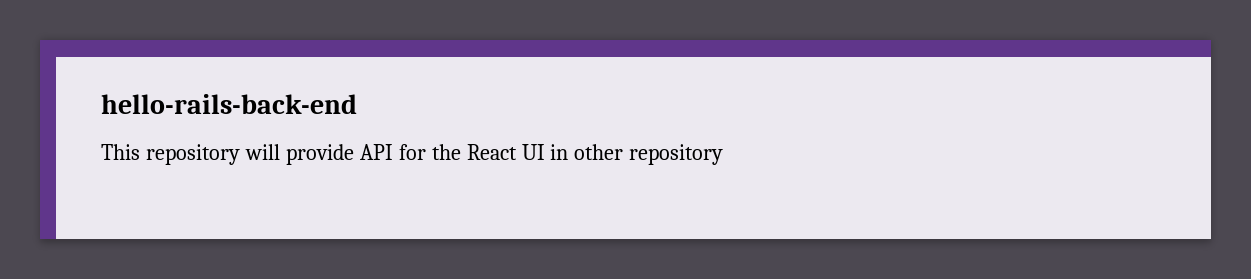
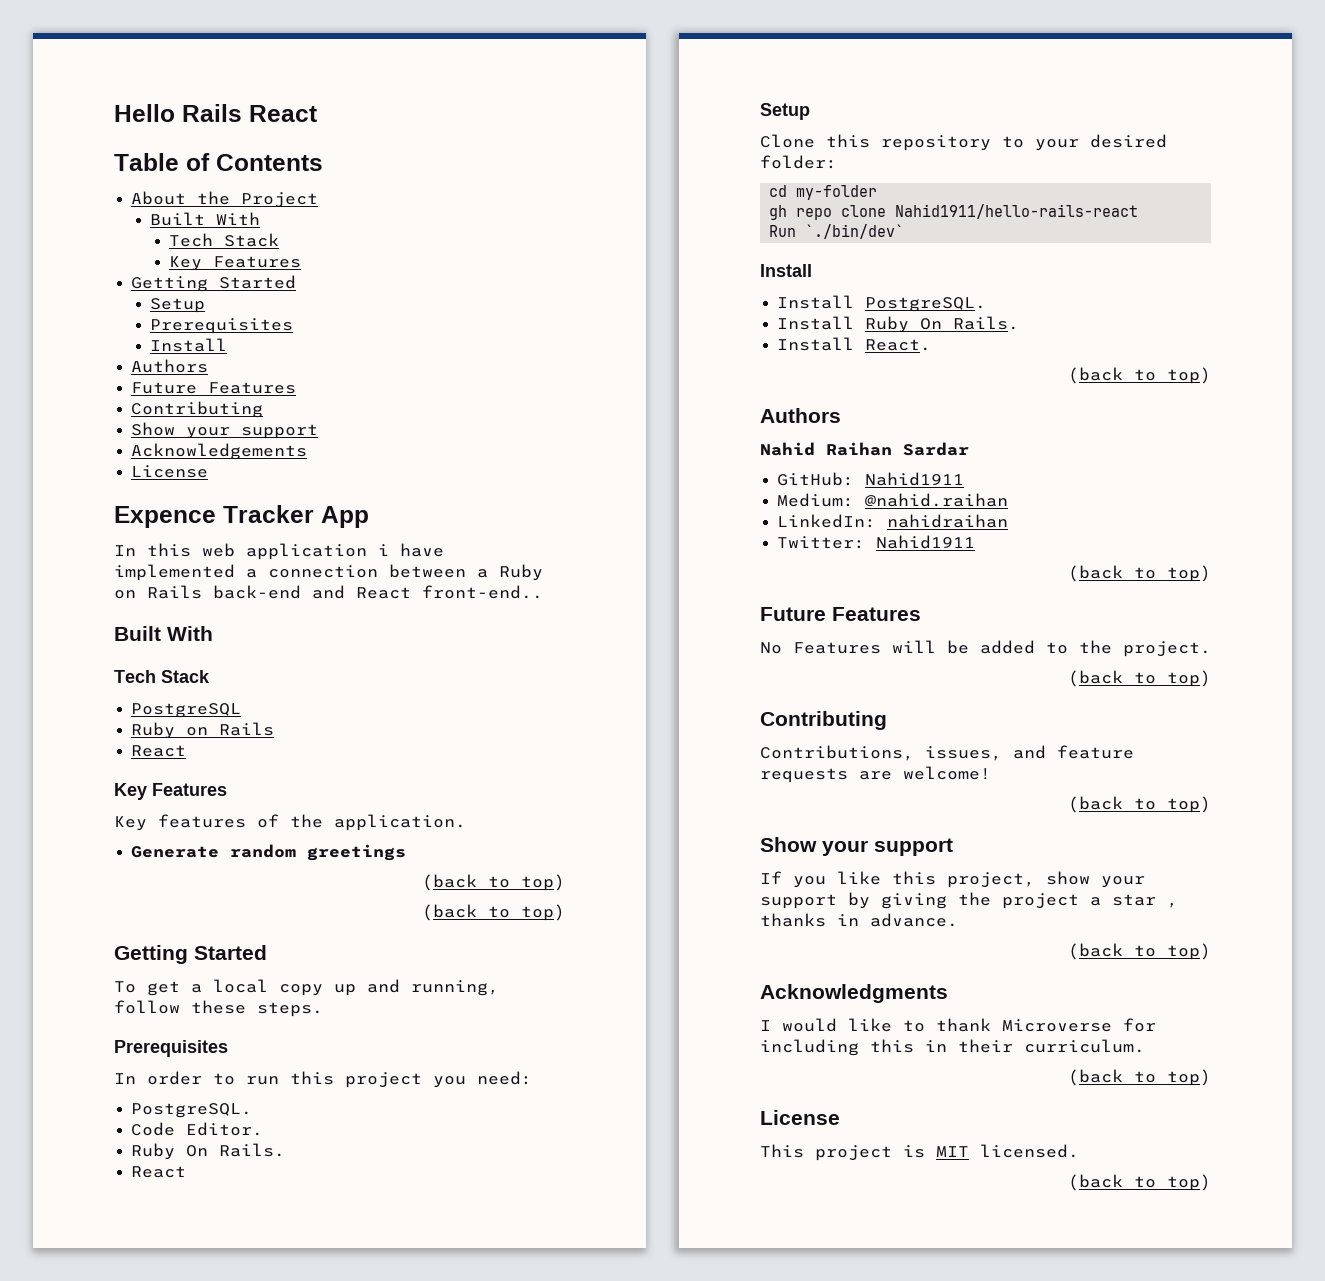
- hello-rails-back-end
- This repository will provide API for the React UI in other repository
+ Hello Rails React
+ Table of Contents
+ About the Project
+ Built With
+ Tech Stack
+ Key Features
+ Getting Started
+ Setup
+ Prerequisites
+ Install
+ Authors
+ Future Features
+ Contributing
+ Show your support
+ Acknowledgements
+ License
+ Expence Tracker App
+ In this web application i have implemented a connection between a Ruby on Rails back-end and React front-end..
+ Built With
+ Tech Stack
+ PostgreSQL
+ Ruby on Rails
+ React
+ Key Features
+ Key features of the application.
+ Generate random greetings
+ (back to top)
+ (back to top)
+ Getting Started
+ To get a local copy up and running, follow these steps.
+ Prerequisites
+ In order to run this project you need:
+ PostgreSQL.
+ Code Editor.
+ Ruby On Rails.
+ React
+ Setup
+ Clone this repository to your desired folder:
+ cd my-folder
+ gh repo clone Nahid1911/hello-rails-react
+ Run `./bin/dev`
+ Install
+ Install PostgreSQL.
+ Install Ruby On Rails.
+ Install React.
+ (back to top)
+ Authors
+ Nahid Raihan Sardar
+ GitHub: Nahid1911
+ Medium: @nahid.raihan
+ LinkedIn: nahidraihan
+ Twitter: Nahid1911
+ (back to top)
+ Future Features
+ No Features will be added to the project.
+ (back to top)
+ Contributing
+ Contributions, issues, and feature requests are welcome!
+ (back to top)
+ Show your support
+ If you like this project, show your support by giving the project a star , thanks in advance.
+ (back to top)
+ Acknowledgments
+ I would like to thank Microverse for including this in their curriculum.
+ (back to top)
+ License
+ This project is MIT licensed.
+ (back to top)

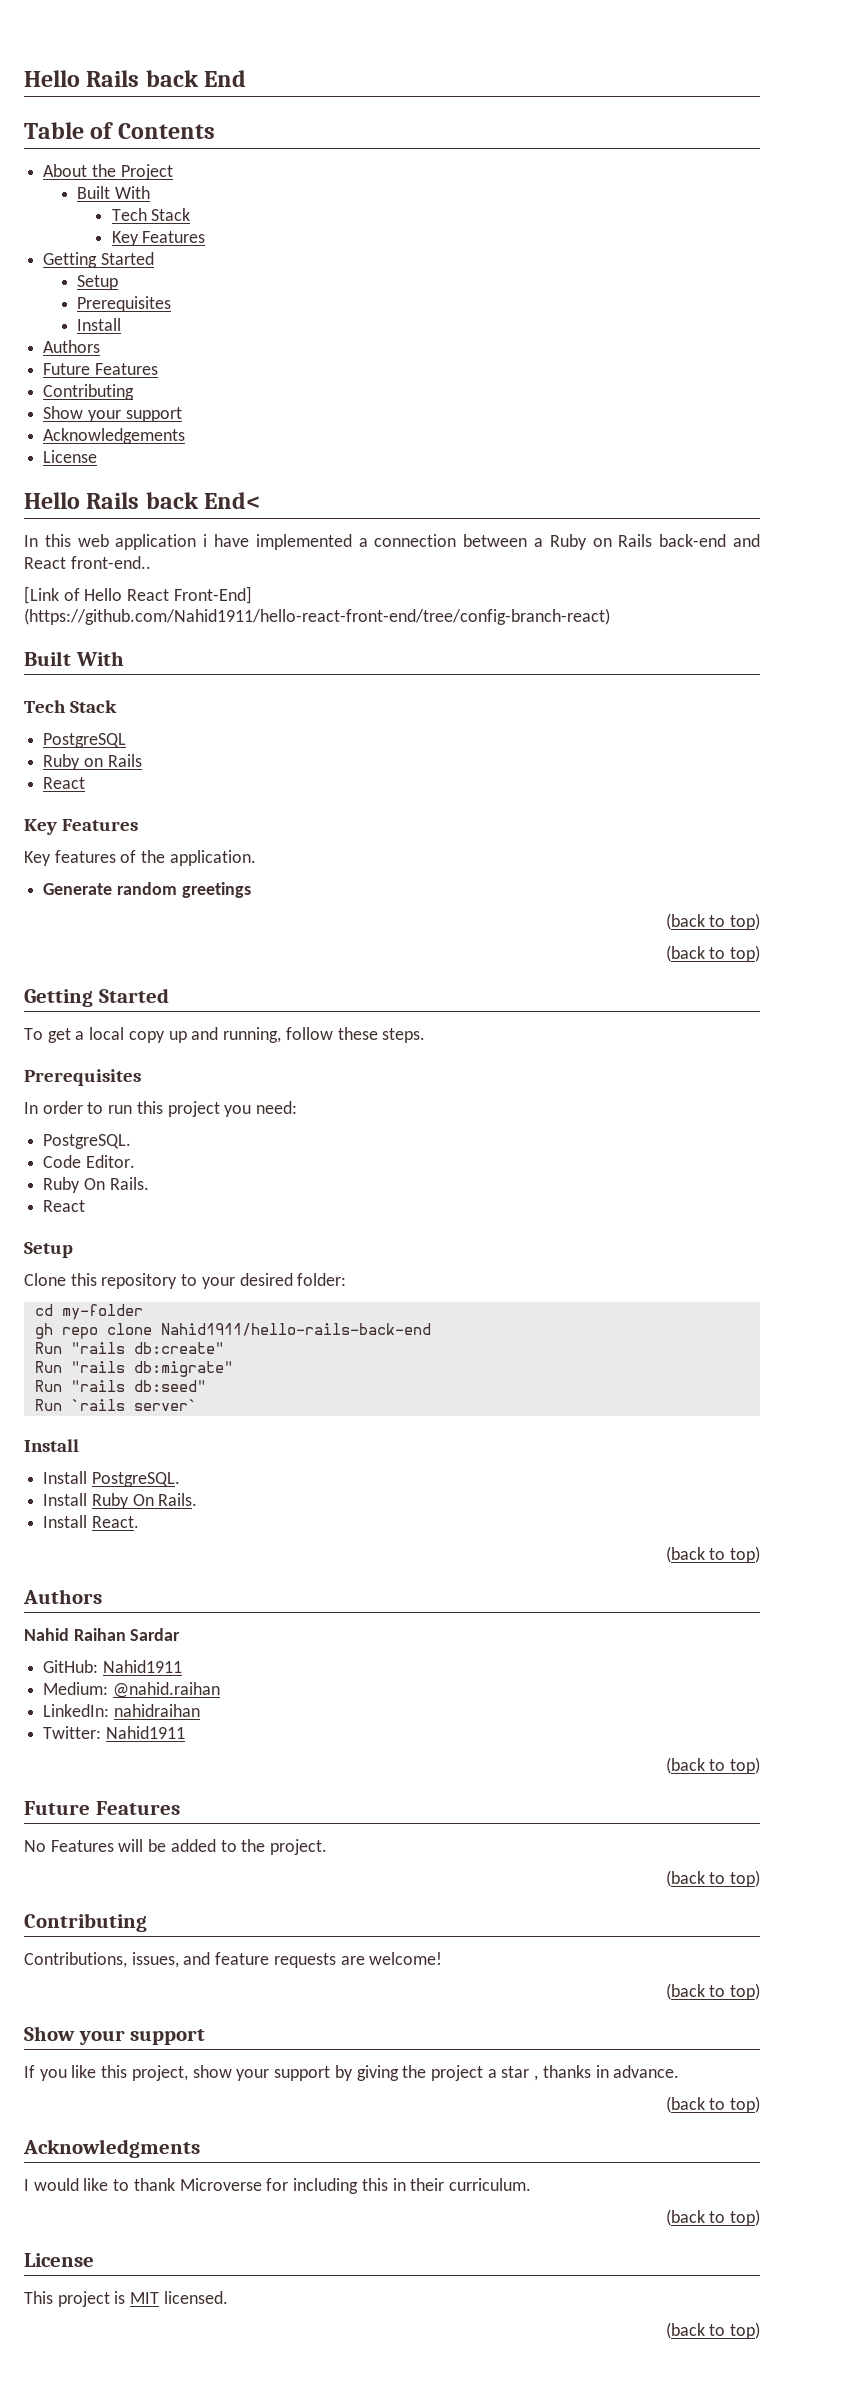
- Hello Rails React
+ Hello Rails back End
- Expence Tracker App
+ Hello Rails back End<
+ [Link of Hello React Front-End] (https://github.com/Nahid1911/hello-react-front-end/tree/config-branch-react)
- gh repo clone Nahid1911/hello-rails-react
- Run `./bin/dev`
+ gh repo clone Nahid1911/hello-rails-back-end
+ Run "rails db:create"
+ Run "rails db:migrate"
+ Run "rails db:seed"
+ Run `rails server`

